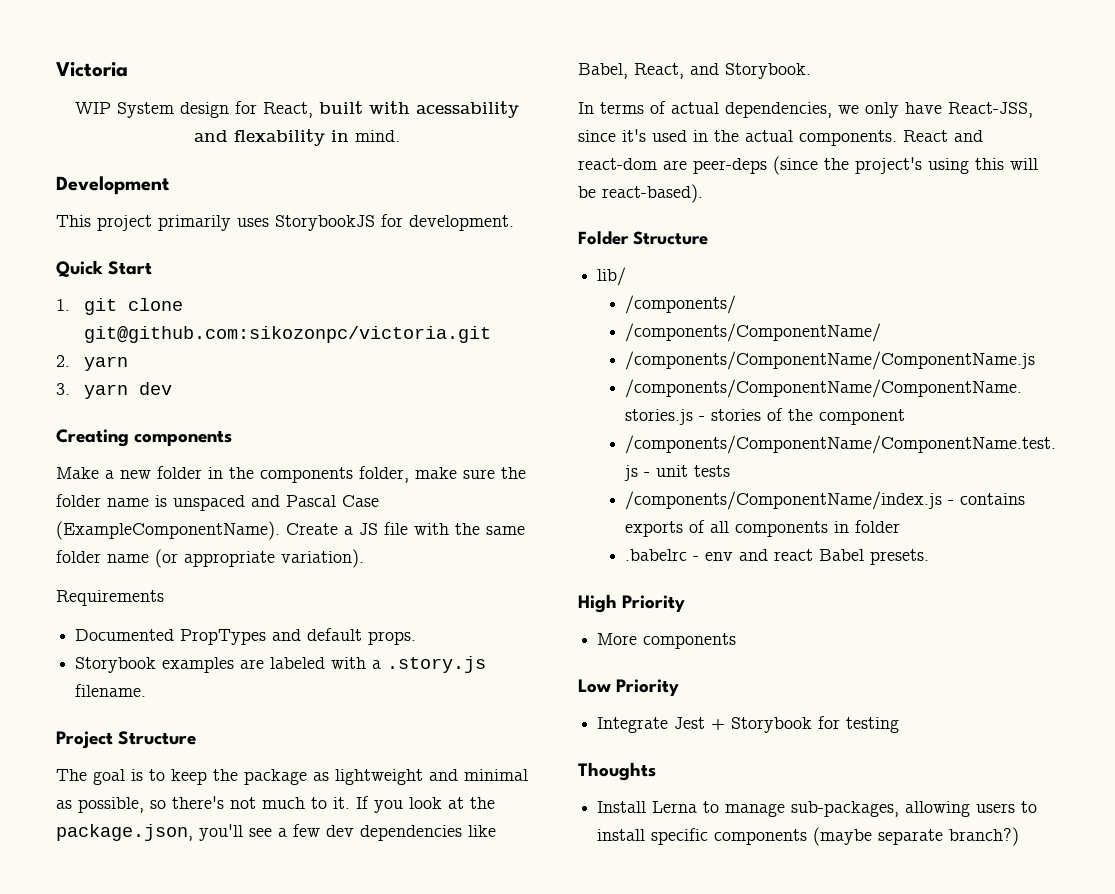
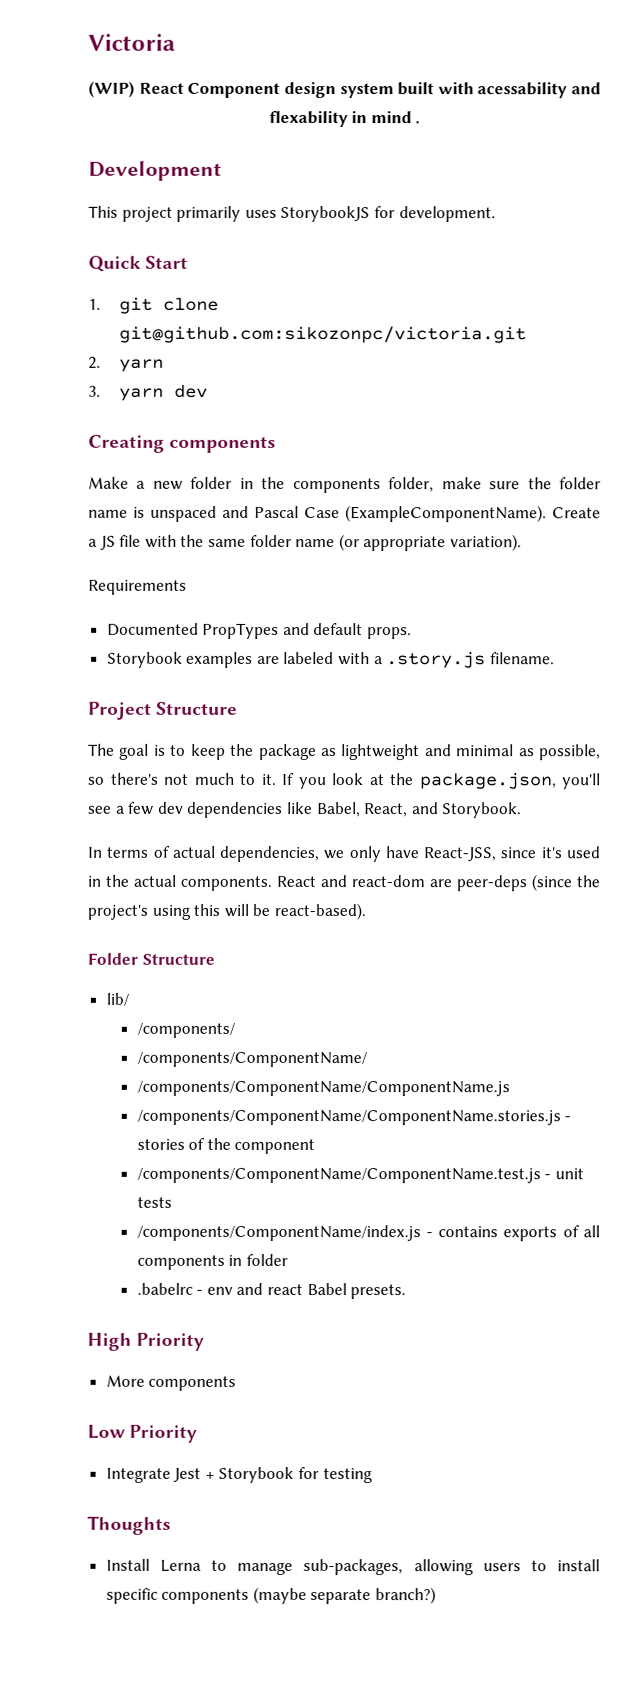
- WIP System design for React, built with acessability and flexability in mind.
+ (WIP) React Component design system built with acessability and flexability in mind .

